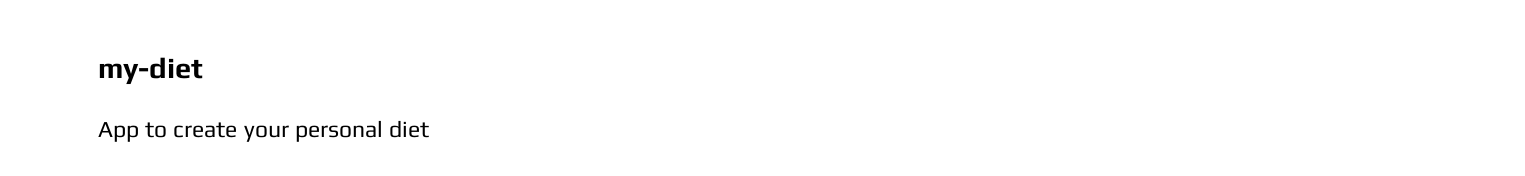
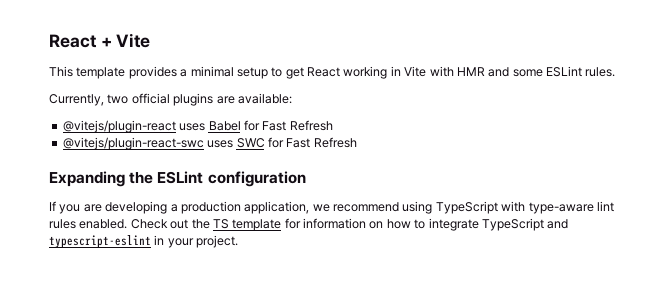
- my-diet
- App to create your personal diet
+ React + Vite
+ This template provides a minimal setup to get React working in Vite with HMR and some ESLint rules.
+ Currently, two official plugins are available:
+ @vitejs/plugin-react uses Babel for Fast Refresh
+ @vitejs/plugin-react-swc uses SWC for Fast Refresh
+ Expanding the ESLint configuration
+ If you are developing a production application, we recommend using TypeScript with type-aware lint rules enabled. Check out the TS template for information on how to integrate TypeScript and typescript-eslint in your project.

